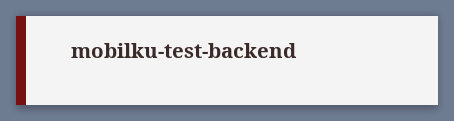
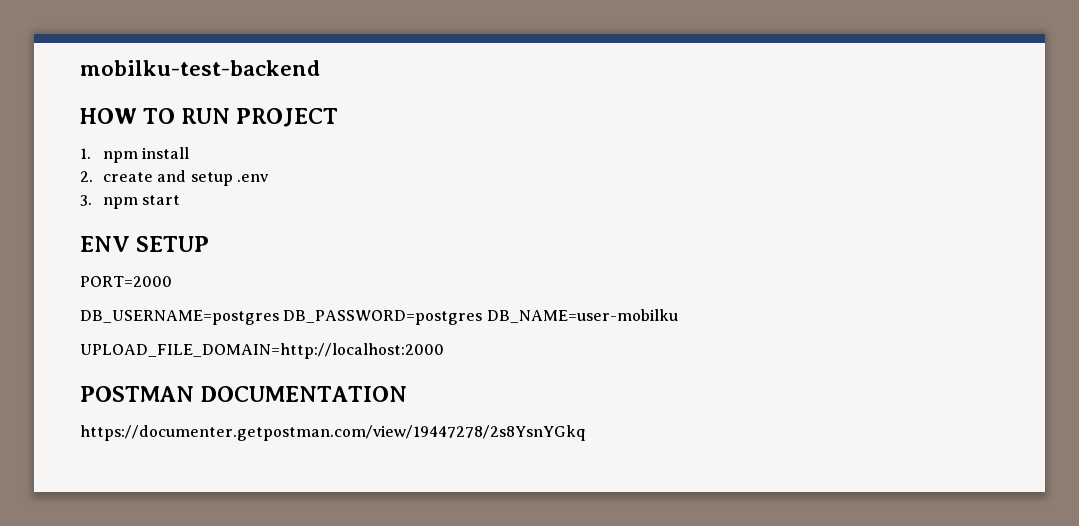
+ HOW TO RUN PROJECT
+ 1. npm install
+ 2. create and setup .env
+ 3. npm start
+ ENV SETUP
+ PORT=2000
+ DB_USERNAME=postgres DB_PASSWORD=postgres DB_NAME=user-mobilku
+ UPLOAD_FILE_DOMAIN=http://localhost:2000
+ POSTMAN DOCUMENTATION
+ https://documenter.getpostman.com/view/19447278/2s8YsnYGkq

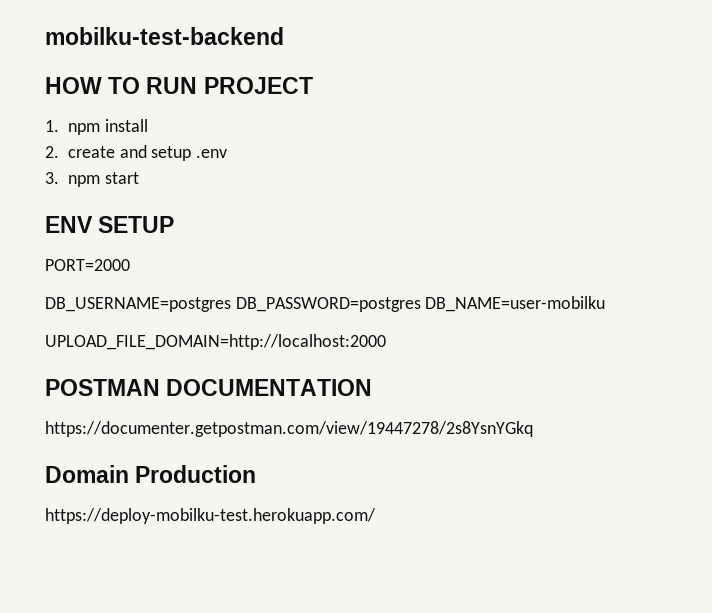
+ Domain Production
+ https://deploy-mobilku-test.herokuapp.com/

